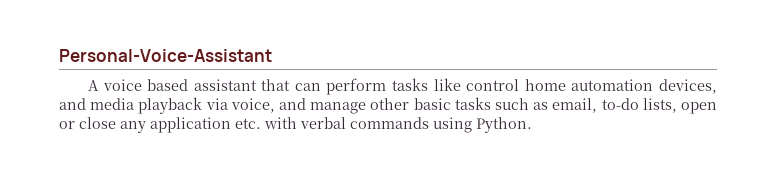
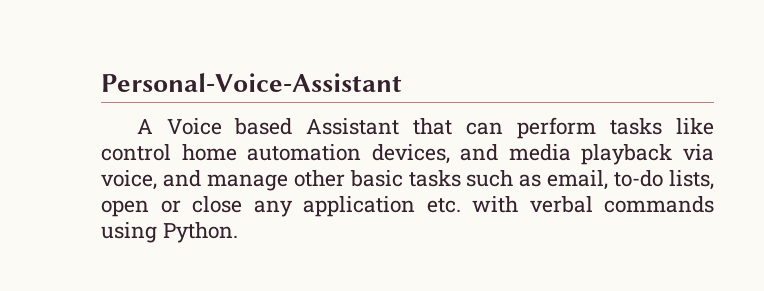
- A voice based assistant that can perform tasks like control home automation devices, and media playback via voice, and manage other basic tasks such as email, to-do lists, open or close any application etc. with verbal commands using Python.
+ A Voice based Assistant that can perform tasks like control home automation devices, and media playback via voice, and manage other basic tasks such as email, to-do lists, open or close any application etc. with verbal commands using Python.

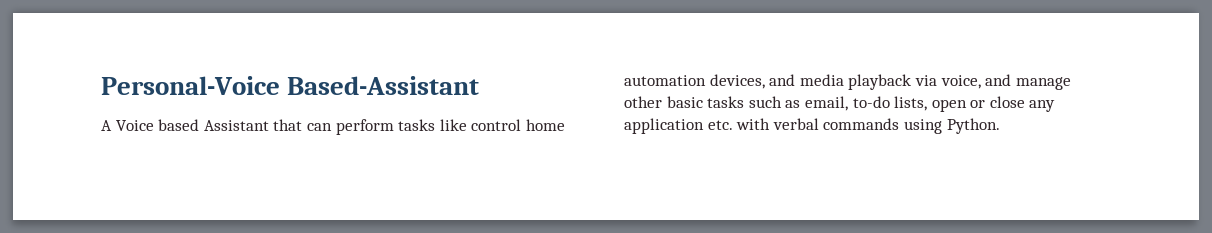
- Personal-Voice-Assistant
+ Personal-Voice Based-Assistant

